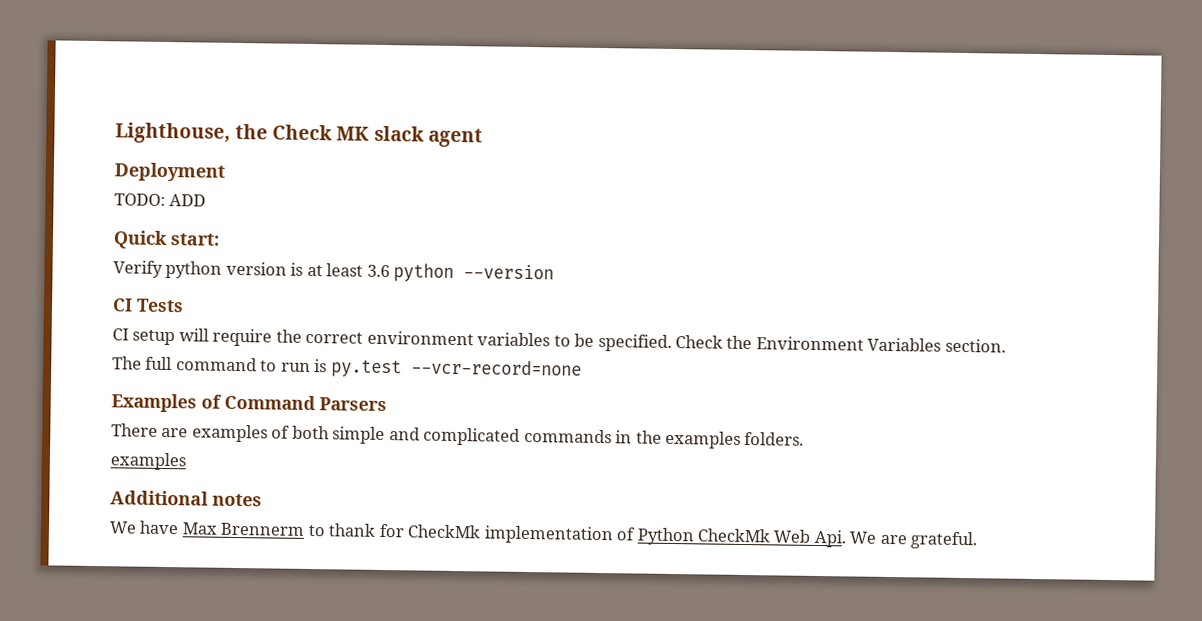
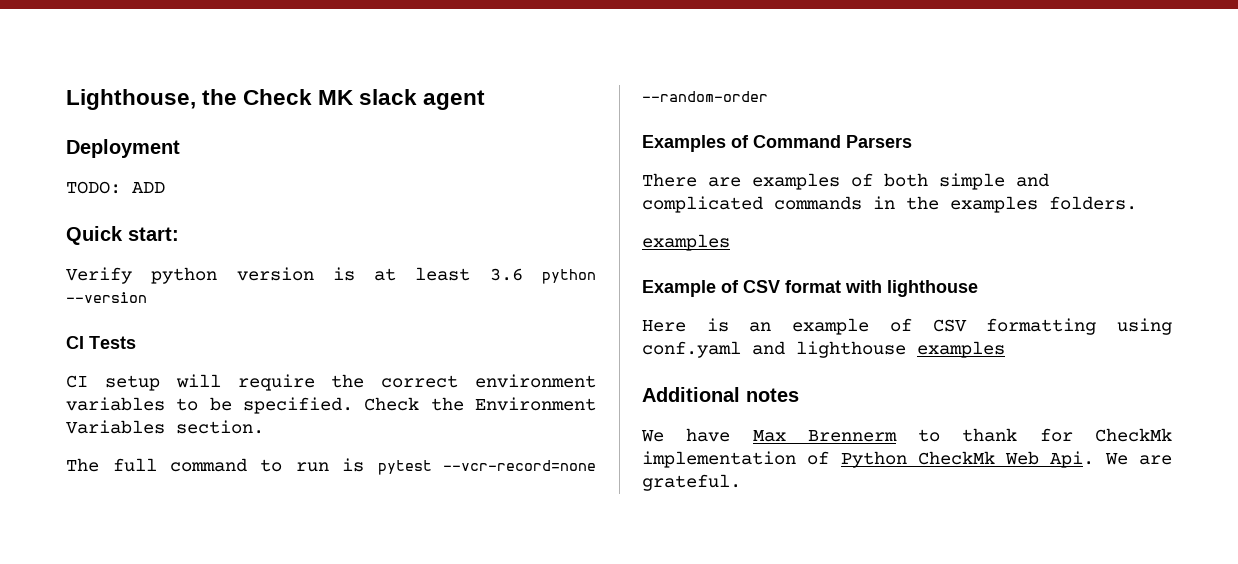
- The full command to run is py.test --vcr-record=none
+ The full command to run is pytest --vcr-record=none --random-order
+ Example of CSV format with lighthouse
+ Here is an example of CSV formatting using conf.yaml and lighthouse examples

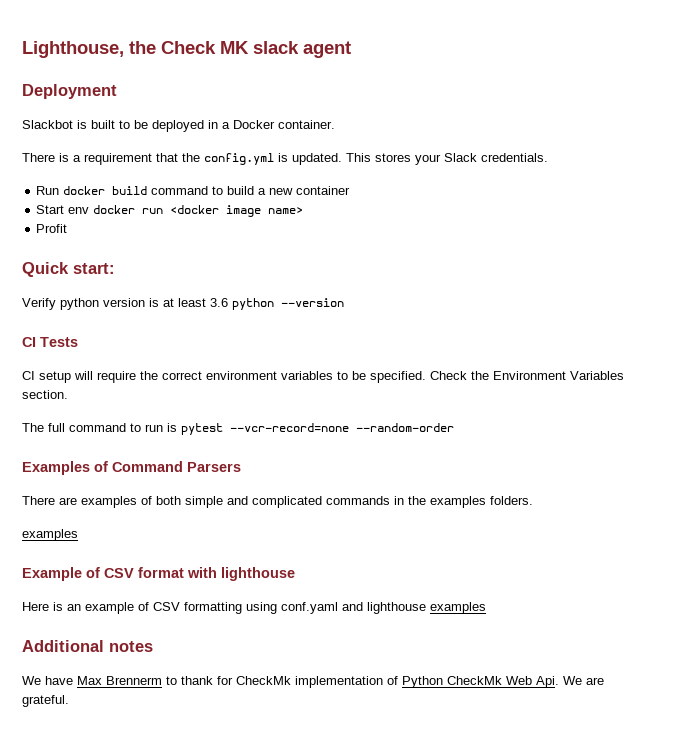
- TODO: ADD
+ Slackbot is built to be deployed in a Docker container.
+ There is a requirement that the config.yml is updated. This stores your Slack credentials.
+ Run docker build command to build a new container
+ Start env docker run <docker image name>
+ Profit

